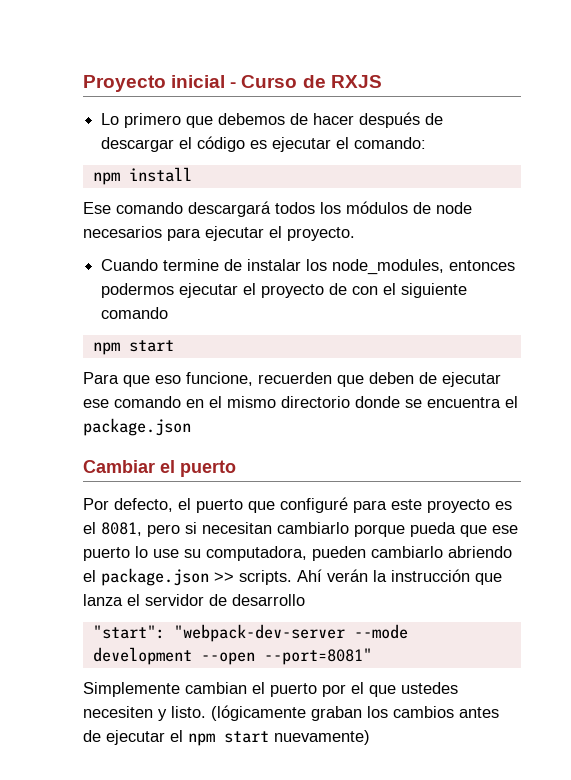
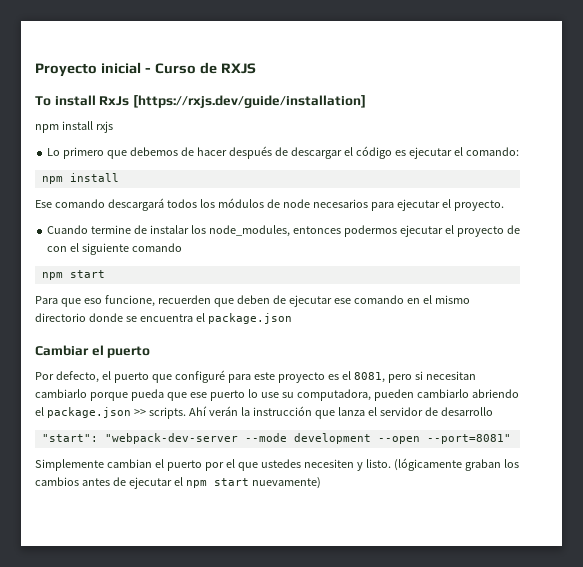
+ To install RxJs [https://rxjs.dev/guide/installation]
+ npm install rxjs

